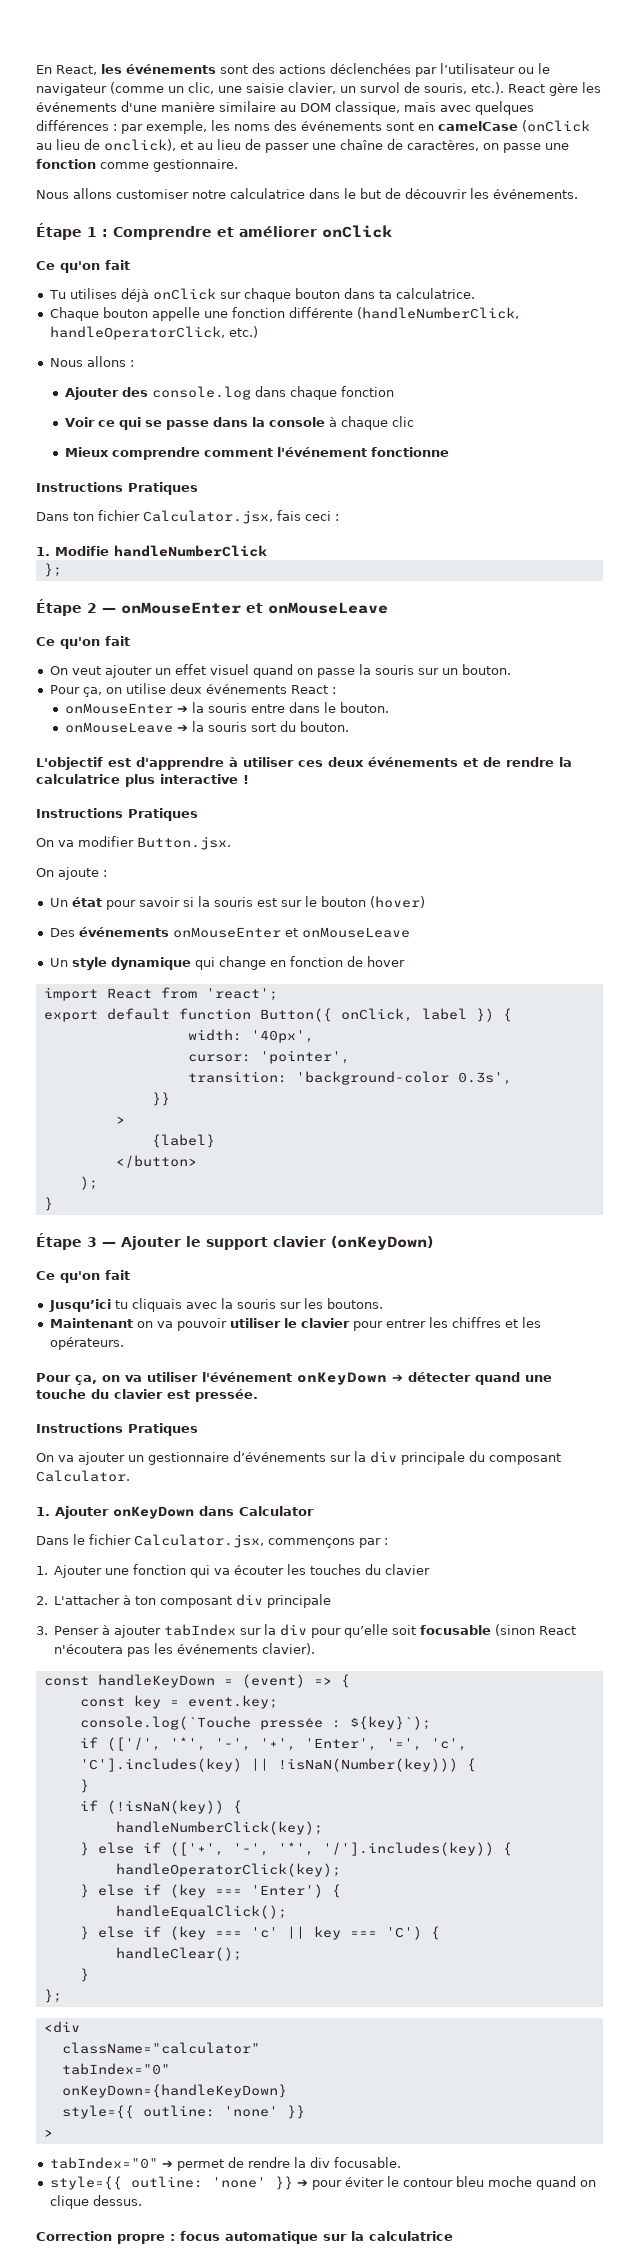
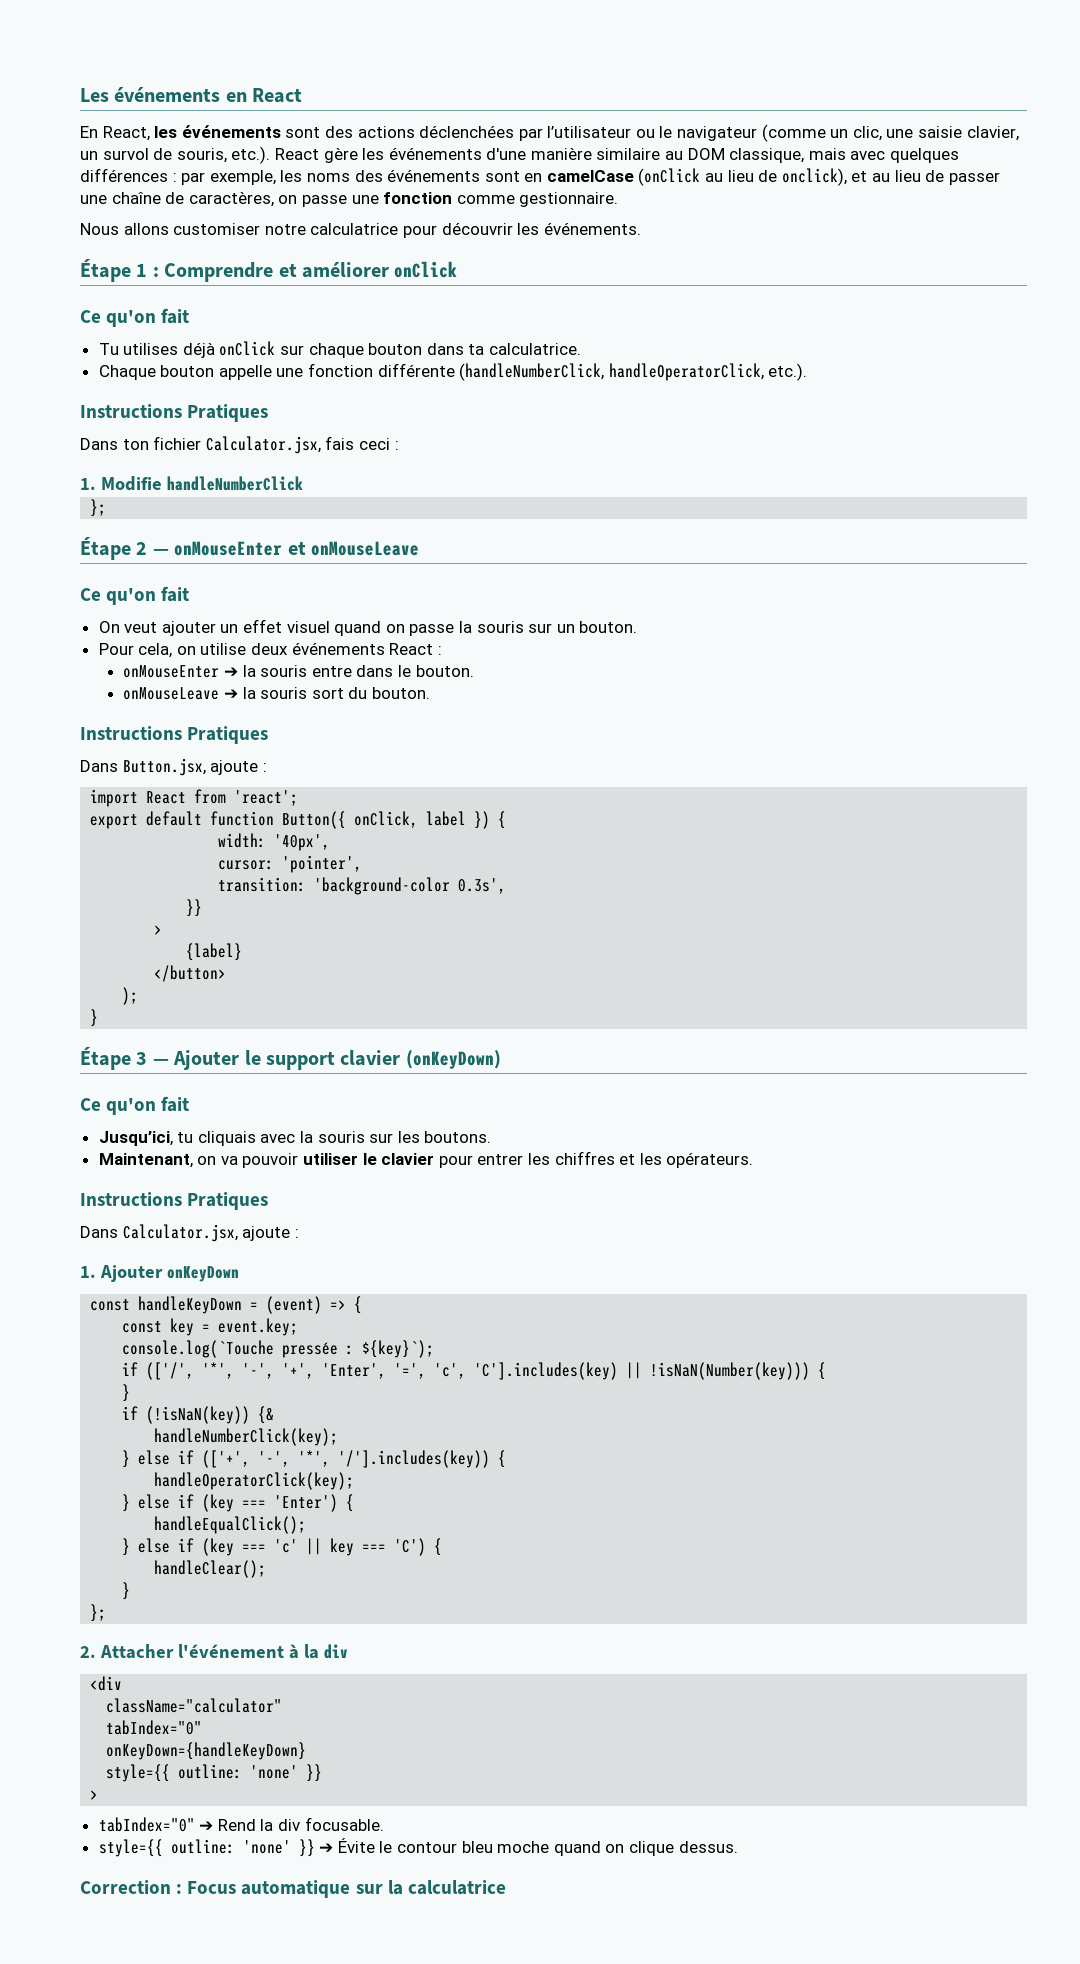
+ Les événements en React
- Nous allons customiser notre calculatrice dans le but de découvrir les événements.
+ Nous allons customiser notre calculatrice pour découvrir les événements.
- Chaque bouton appelle une fonction différente (handleNumberClick, handleOperatorClick, etc.)
- Nous allons :
- Ajouter des console.log dans chaque fonction
- Voir ce qui se passe dans la console à chaque clic
- Mieux comprendre comment l'événement fonctionne
+ Chaque bouton appelle une fonction différente (handleNumberClick, handleOperatorClick, etc.).
- Pour ça, on utilise deux événements React :
+ Pour cela, on utilise deux événements React :
  onMouseLeave ➔ la souris sort du bouton.
- L'objectif est d'apprendre à utiliser ces deux événements et de rendre la calculatrice plus interactive !
  Instructions Pratiques
- On va modifier Button.jsx.
- On ajoute :
- Un état pour savoir si la souris est sur le bouton (hover)
- Des événements onMouseEnter et onMouseLeave
- Un style dynamique qui change en fonction de hover
+ Dans Button.jsx, ajoute :
- Jusqu’ici tu cliquais avec la souris sur les boutons.
+ Jusqu’ici, tu cliquais avec la souris sur les boutons.
- Maintenant on va pouvoir utiliser le clavier pour entrer les chiffres et les opérateurs.
- Pour ça, on va utiliser l'événement onKeyDown ➔ détecter quand une touche du clavier est pressée.
+ Maintenant, on va pouvoir utiliser le clavier pour entrer les chiffres et les opérateurs.
  Instructions Pratiques
- On va ajouter un gestionnaire d’événements sur la div principale du composant Calculator.
- 1. Ajouter onKeyDown dans Calculator
- Dans le fichier Calculator.jsx, commençons par :
- 1. Ajouter une fonction qui va écouter les touches du clavier
- 2. L'attacher à ton composant div principale
- 3. Penser à ajouter tabIndex sur la div pour qu’elle soit focusable (sinon React n'écoutera pas les événements clavier).
+ Dans Calculator.jsx, ajoute :
+ 1. Ajouter onKeyDown
- if (!isNaN(key)) {
+ if (!isNaN(key)) {&
+ 2. Attacher l'événement à la div
- tabIndex="0" ➔ permet de rendre la div focusable.
+ tabIndex="0" ➔ Rend la div focusable.
- style={{ outline: 'none' }} ➔ pour éviter le contour bleu moche quand on clique dessus.
+ style={{ outline: 'none' }} ➔ Évite le contour bleu moche quand on clique dessus.
- Correction propre : focus automatique sur la calculatrice
+ Correction : Focus automatique sur la calculatrice

